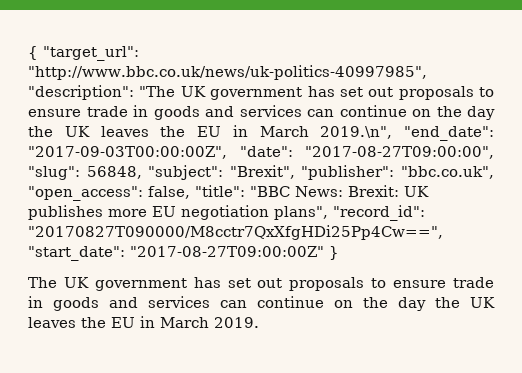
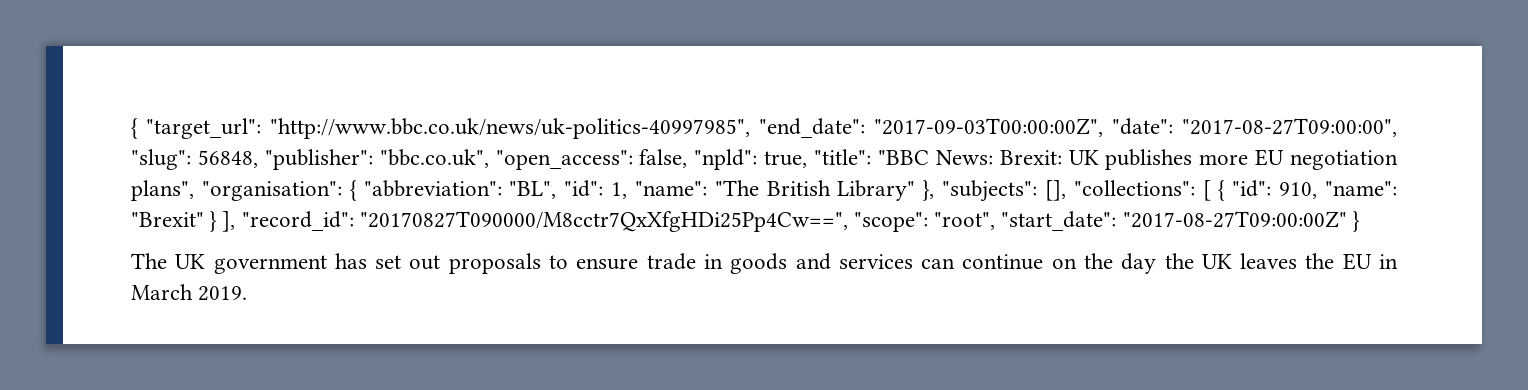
- { "target_url": "http://www.bbc.co.uk/news/uk-politics-40997985", "description": "The UK government has set out proposals to ensure trade in goods and services can continue on the day the UK leaves the EU in March 2019.\n", "end_date": "2017-09-03T00:00:00Z", "date": "2017-08-27T09:00:00", "slug": 56848, "subject": "Brexit", "publisher": "bbc.co.uk", "open_access": false, "title": "BBC News: Brexit: UK publishes more EU negotiation plans", "record_id": "20170827T090000/M8cctr7QxXfgHDi25Pp4Cw==", "start_date": "2017-08-27T09:00:00Z" }
+ { "target_url": "http://www.bbc.co.uk/news/uk-politics-40997985", "end_date": "2017-09-03T00:00:00Z", "date": "2017-08-27T09:00:00", "slug": 56848, "publisher": "bbc.co.uk", "open_access": false, "npld": true, "title": "BBC News: Brexit: UK publishes more EU negotiation plans", "organisation": { "abbreviation": "BL", "id": 1, "name": "The British Library" }, "subjects": [], "collections": [ { "id": 910, "name": "Brexit" } ], "record_id": "20170827T090000/M8cctr7QxXfgHDi25Pp4Cw==", "scope": "root", "start_date": "2017-08-27T09:00:00Z" }

